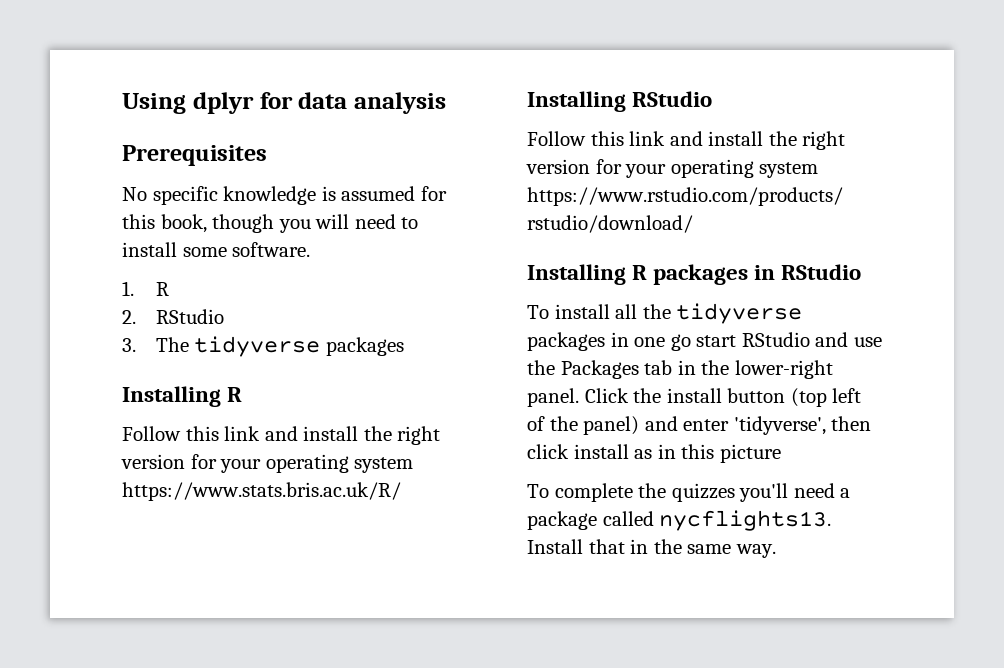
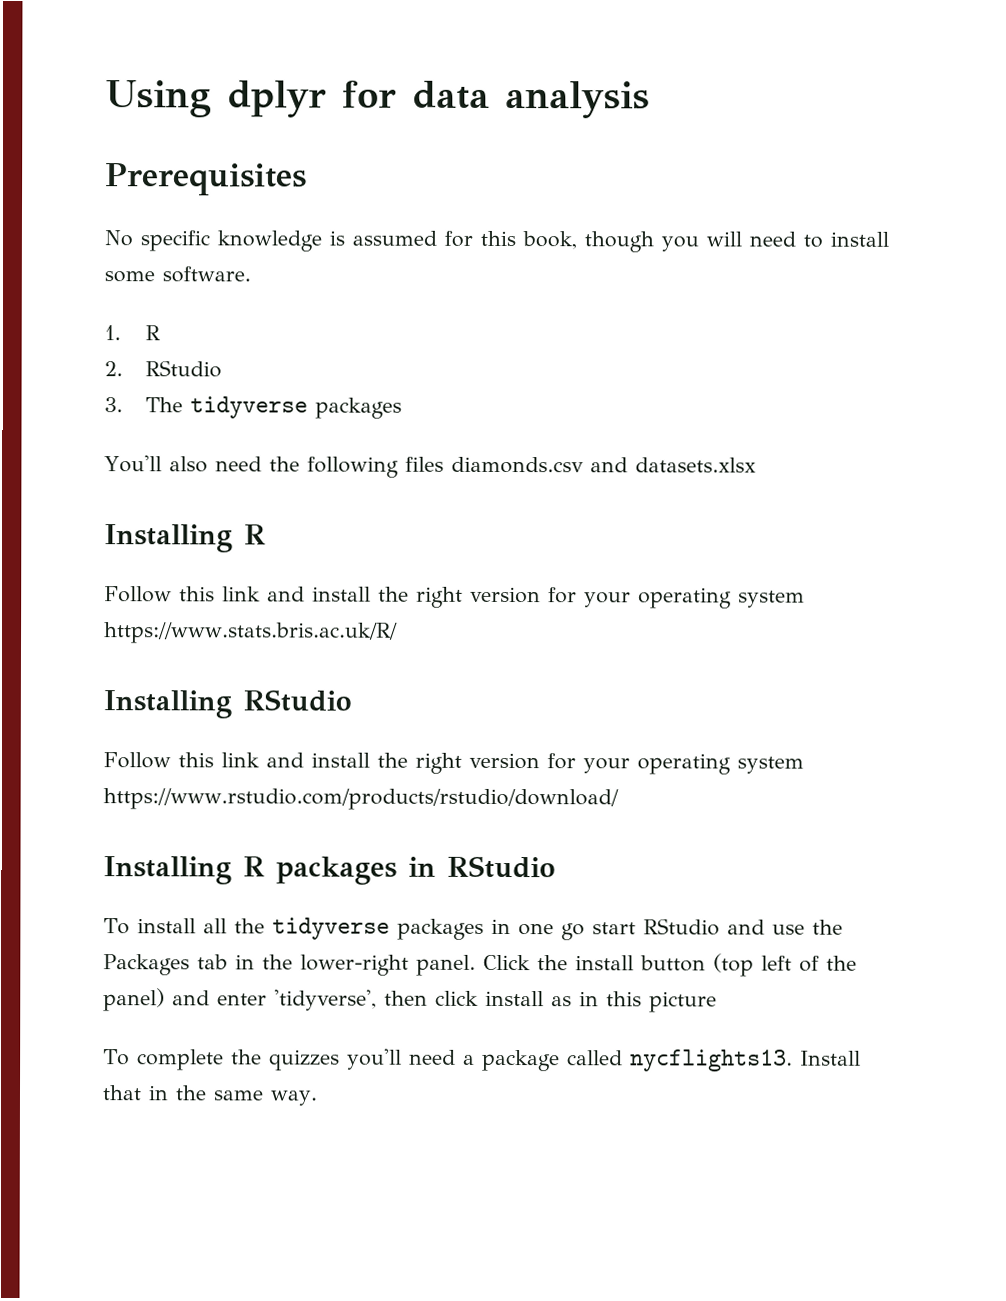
+ You'll also need the following files diamonds.csv and datasets.xlsx

